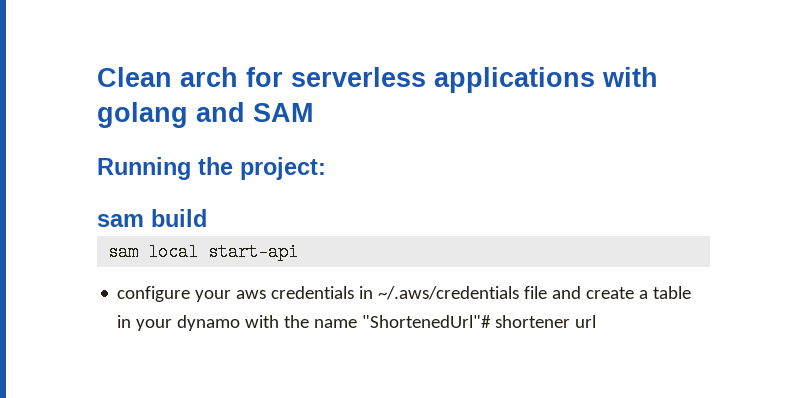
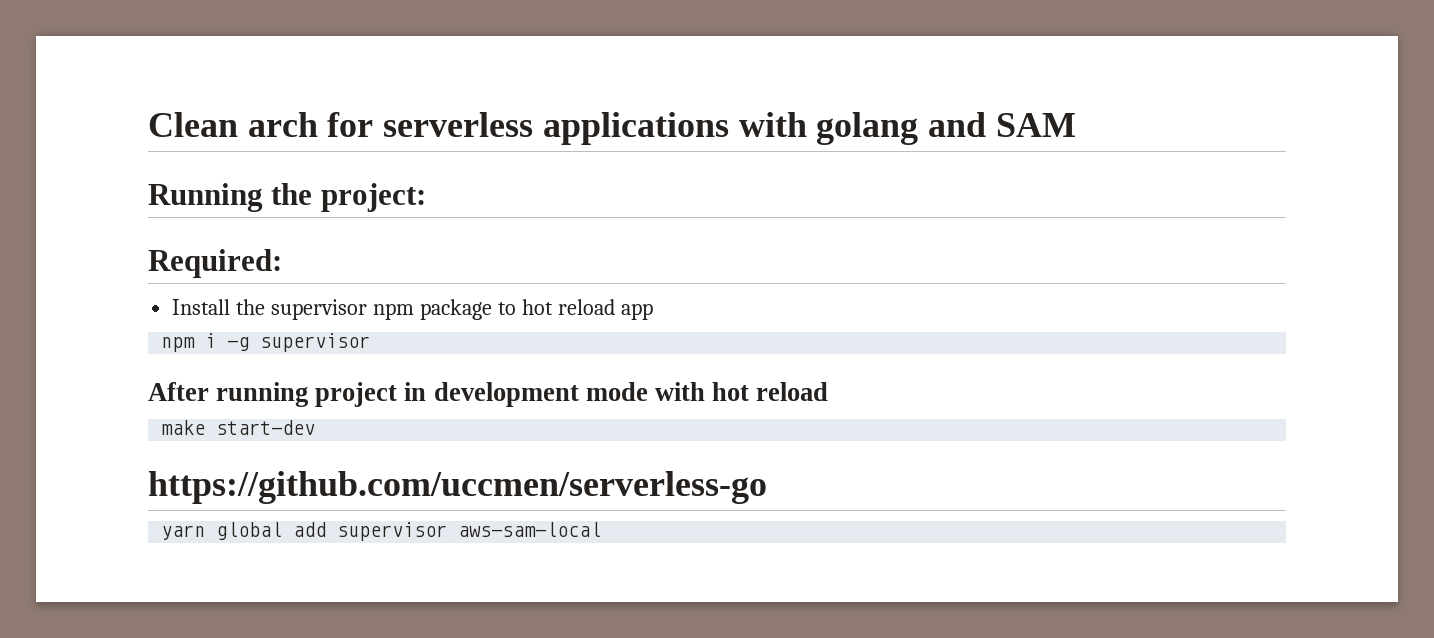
- sam build
- sam local start-api
- configure your aws credentials in ~/.aws/credentials file and create a table in your dynamo with the name "ShortenedUrl"# shortener url
+ Required:
+ Install the supervisor npm package to hot reload app
+ npm i -g supervisor
+ After running project in development mode with hot reload
+ make start-dev
+ https://github.com/uccmen/serverless-go
+ yarn global add supervisor aws-sam-local

